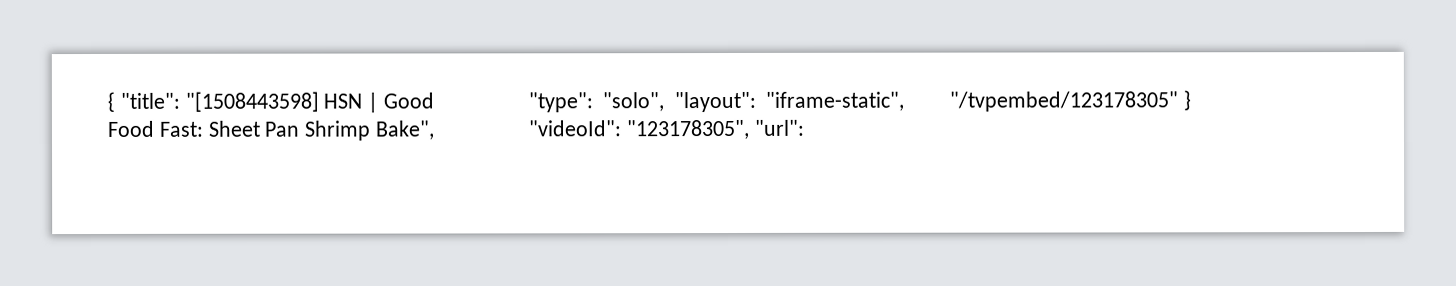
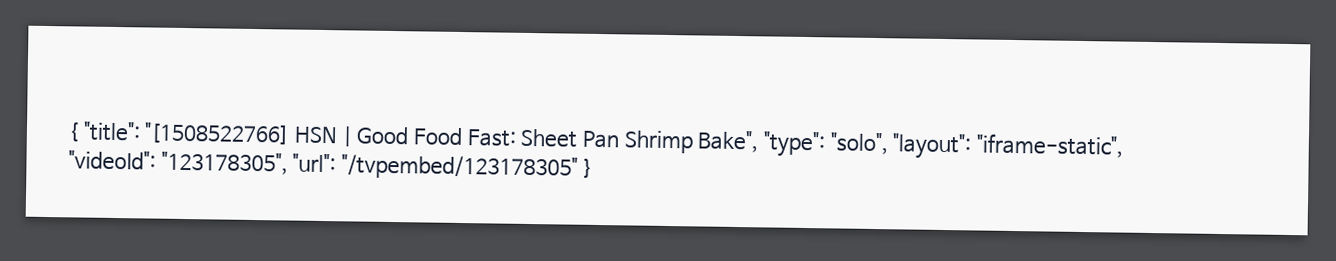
- { "title": "[1508443598] HSN | Good Food Fast: Sheet Pan Shrimp Bake", "type": "solo", "layout": "iframe-static", "videoId": "123178305", "url": "/tvpembed/123178305" }
+ { "title": "[1508522766] HSN | Good Food Fast: Sheet Pan Shrimp Bake", "type": "solo", "layout": "iframe-static", "videoId": "123178305", "url": "/tvpembed/123178305" }

